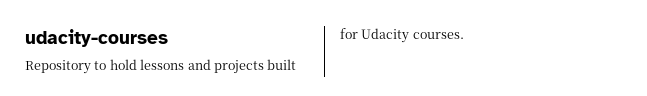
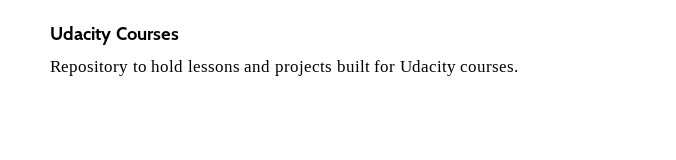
- udacity-courses
+ Udacity Courses

